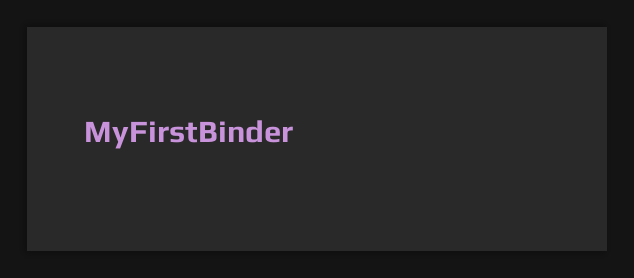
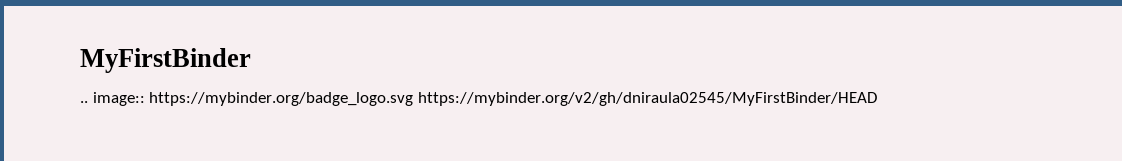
+ .. image:: https://mybinder.org/badge_logo.svg https://mybinder.org/v2/gh/dniraula02545/MyFirstBinder/HEAD

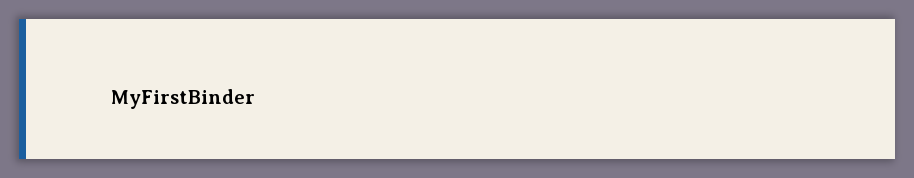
- .. image:: https://mybinder.org/badge_logo.svg https://mybinder.org/v2/gh/dniraula02545/MyFirstBinder/HEAD

